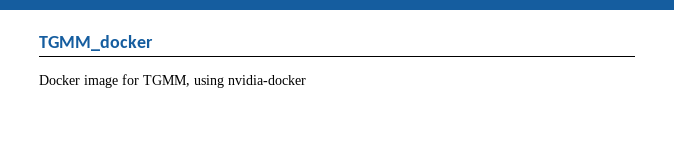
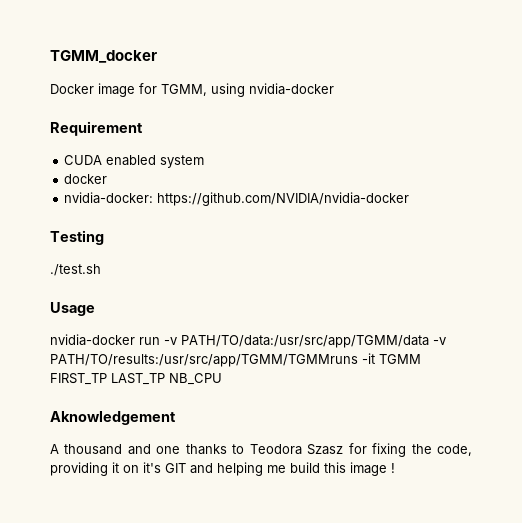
+ Requirement
+ CUDA enabled system
+ docker
+ nvidia-docker: https://github.com/NVIDIA/nvidia-docker
+ Testing
+ ./test.sh
+ Usage
+ nvidia-docker run -v PATH/TO/data:/usr/src/app/TGMM/data -v PATH/TO/results:/usr/src/app/TGMM/TGMMruns -it TGMM FIRST_TP LAST_TP NB_CPU
+ Aknowledgement
+ A thousand and one thanks to Teodora Szasz for fixing the code, providing it on it's GIT and helping me build this image !

